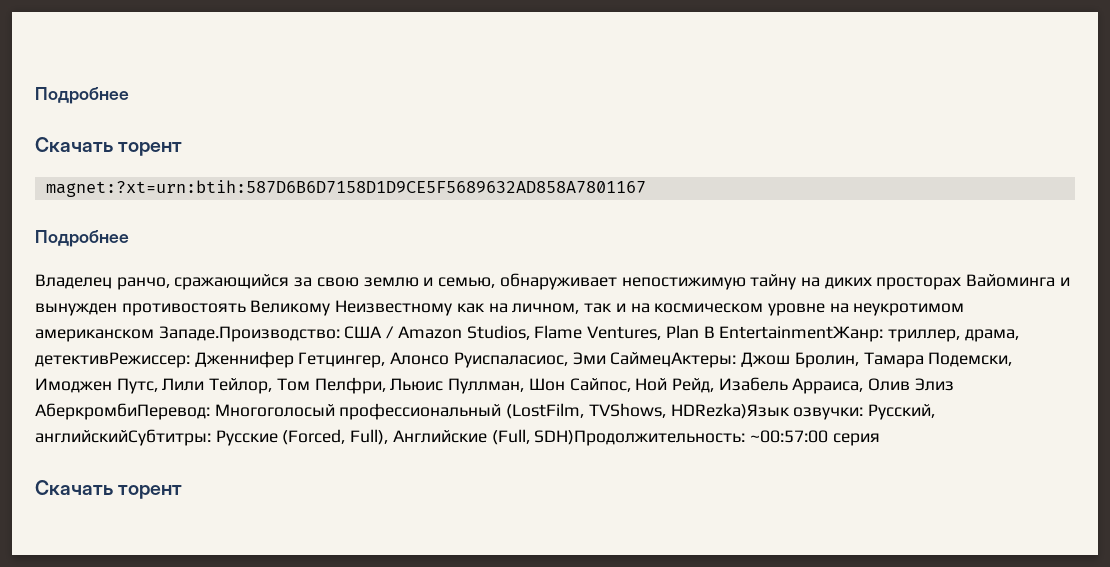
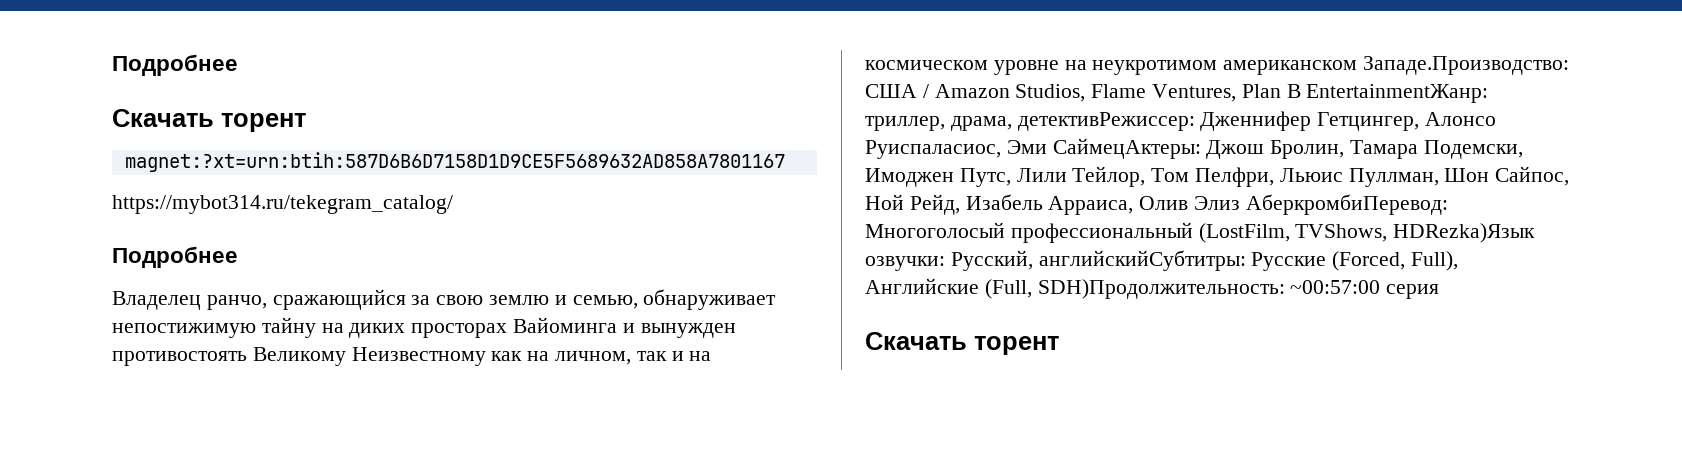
+ https://mybot314.ru/tekegram_catalog/

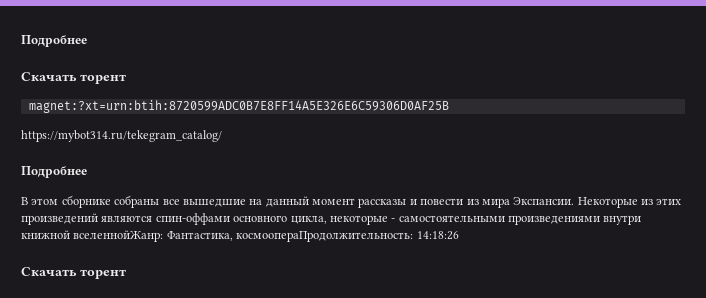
- magnet:?xt=urn:btih:587D6B6D7158D1D9CE5F5689632AD858A7801167
+ magnet:?xt=urn:btih:8720599ADC0B7E8FF14A5E326E6C59306D0AF25B
- Владелец ранчо, сражающийся за свою землю и семью, обнаруживает непостижимую тайну на диких просторах Вайоминга и вынужден противостоять Великому Неизвестному как на личном, так и на космическом уровне на неукротимом американском Западе.Производство: США / Amazon Studios, Flame Ventures, Plan B EntertainmentЖанр: триллер, драма, детективРежиссер: Дженнифер Гетцингер, Алонсо Руиспаласиос, Эми СаймецАктеры: Джош Бролин, Тамара Подемски, Имоджен Путс, Лили Тейлор, Том Пелфри, Льюис Пуллман, Шон Сайпос, Ной Рейд, Изабель Арраиса, Олив Элиз АберкромбиПеревод: Многоголосый профессиональный (LostFilm, TVShows, HDRezka)Язык озвучки: Русский, английскийСубтитры: Русские (Forced, Full), Английские (Full, SDH)Продолжительность: ~00:57:00 серия
+ В этом сборнике собраны все вышедшие на данный момент рассказы и повести из мира Экспансии. Некоторые из этих произведений являются спин-оффами основного цикла, некоторые - самостоятельными произведениями внутри книжной вселеннойЖанр: Фантастика, космоопераПродолжительность: 14:18:26

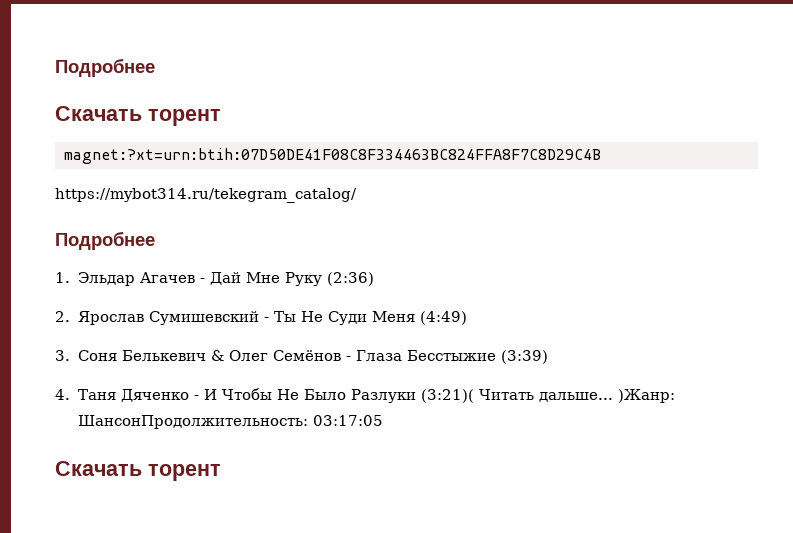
- magnet:?xt=urn:btih:8720599ADC0B7E8FF14A5E326E6C59306D0AF25B
+ magnet:?xt=urn:btih:07D50DE41F08C8F334463BC824FFA8F7C8D29C4B
- В этом сборнике собраны все вышедшие на данный момент рассказы и повести из мира Экспансии. Некоторые из этих произведений являются спин-оффами основного цикла, некоторые - самостоятельными произведениями внутри книжной вселеннойЖанр: Фантастика, космоопераПродолжительность: 14:18:26
+ 1. Эльдар Агачев - Дай Мне Руку (2:36)
+ 2. Ярослав Сумишевский - Ты Не Суди Меня (4:49)
+ 3. Соня Белькевич & Олег Семёнов - Глаза Бесстыжие (3:39)
+ 4. Таня Дяченко - И Чтобы Не Было Разлуки (3:21)( Читать дальше... )Жанр: ШансонПродолжительность: 03:17:05

